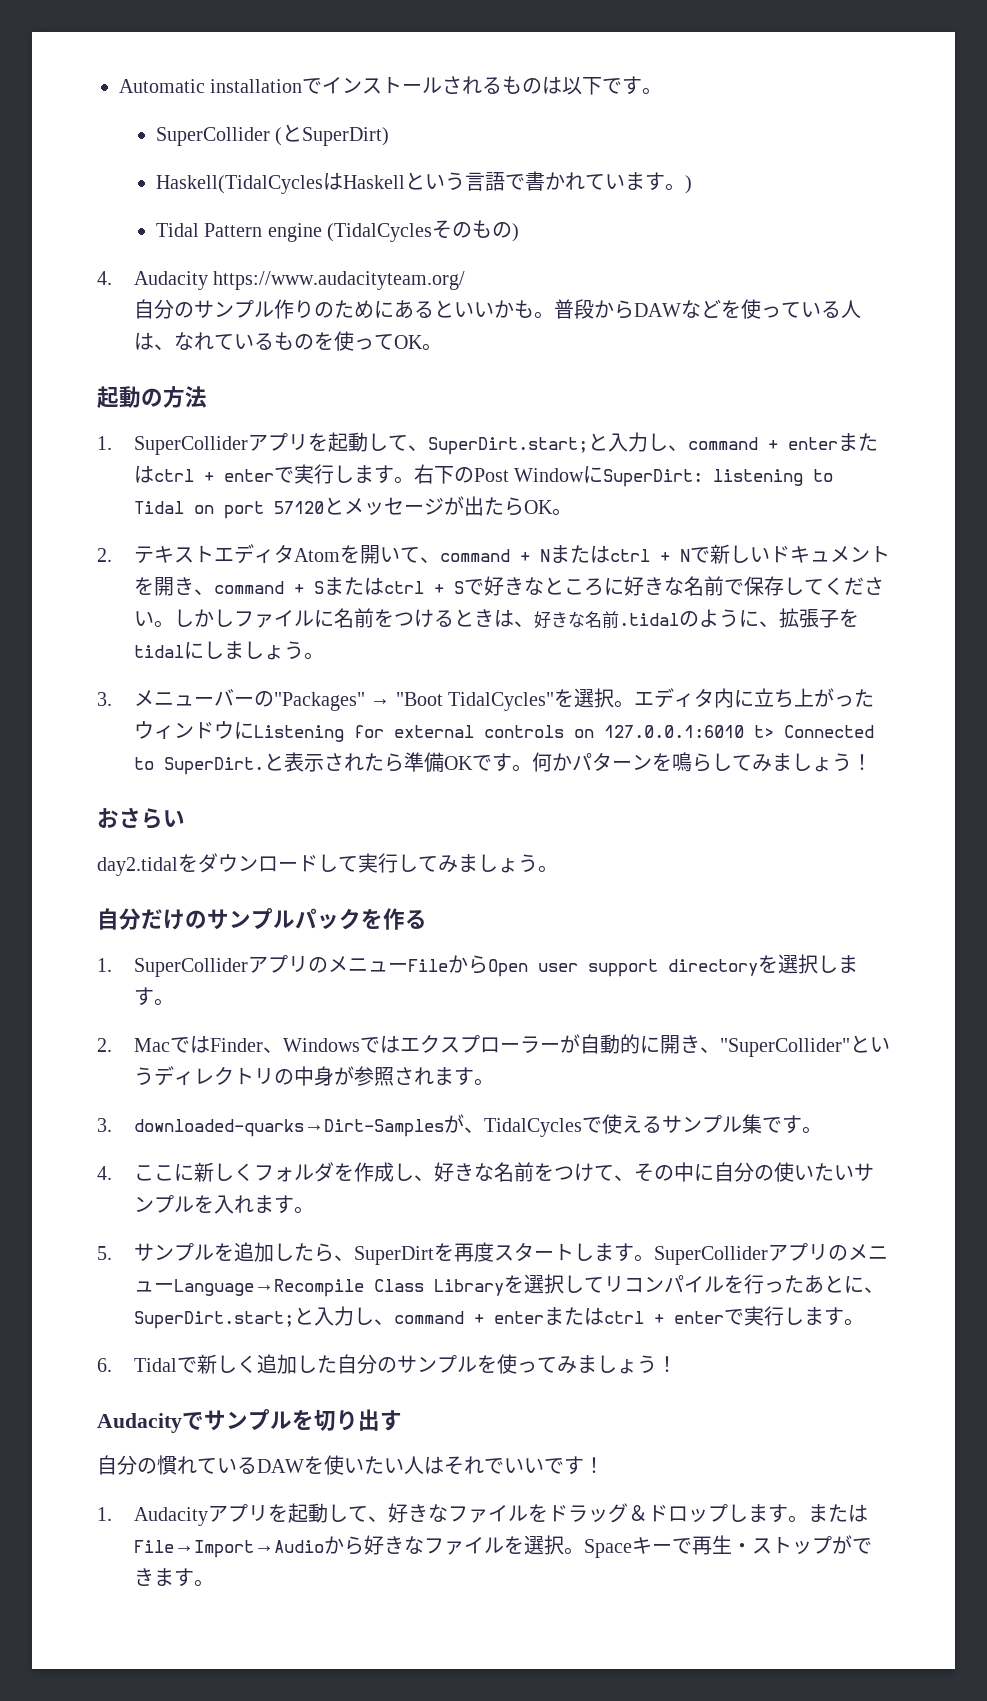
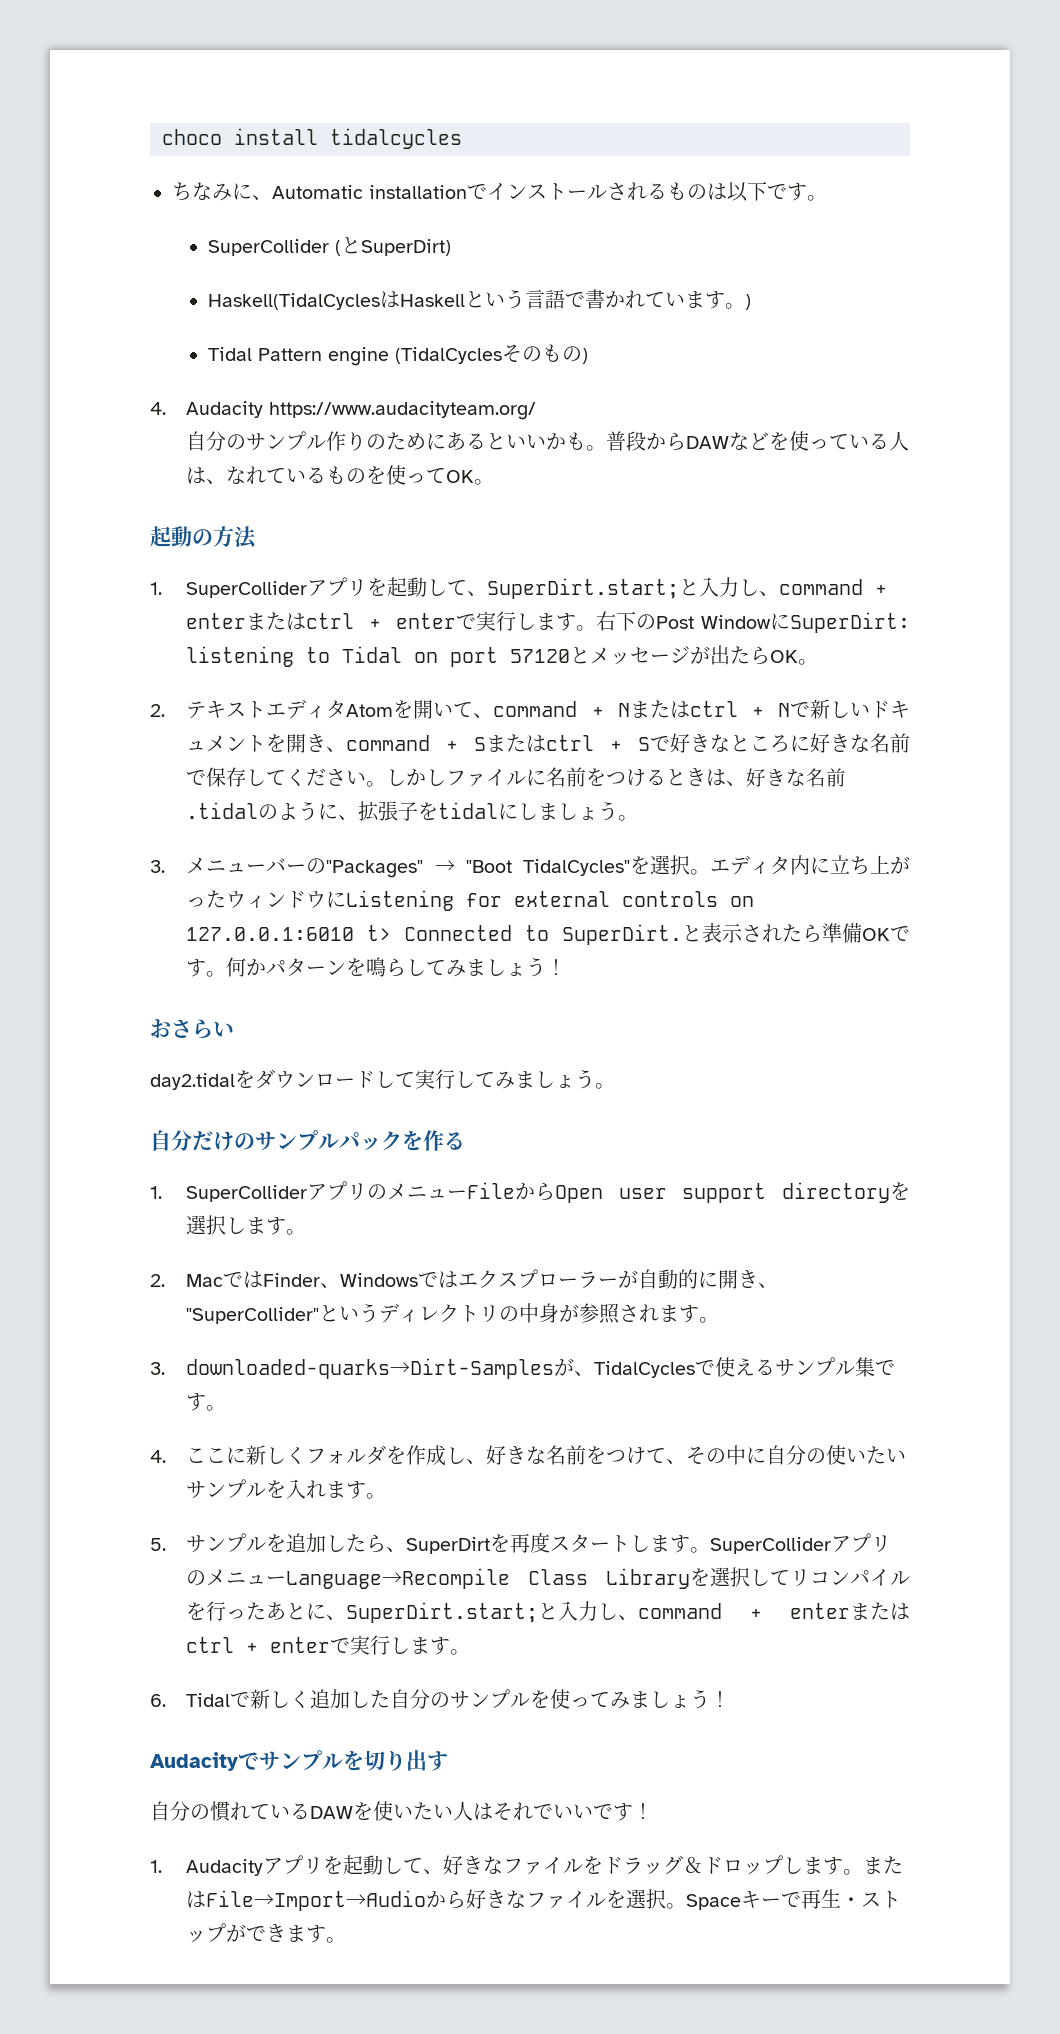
- Automatic installationでインストールされるものは以下です。
+ choco install tidalcycles
+ ちなみに、Automatic installationでインストールされるものは以下です。

